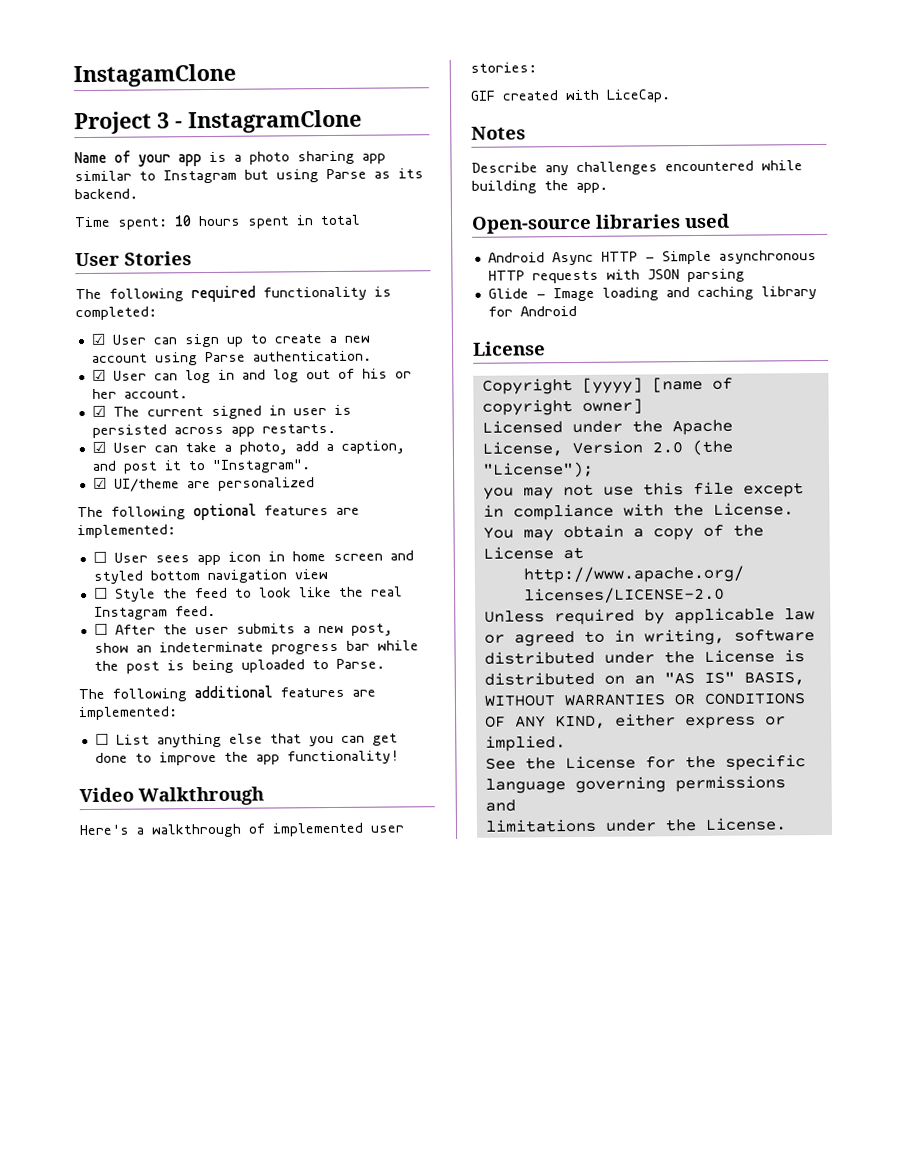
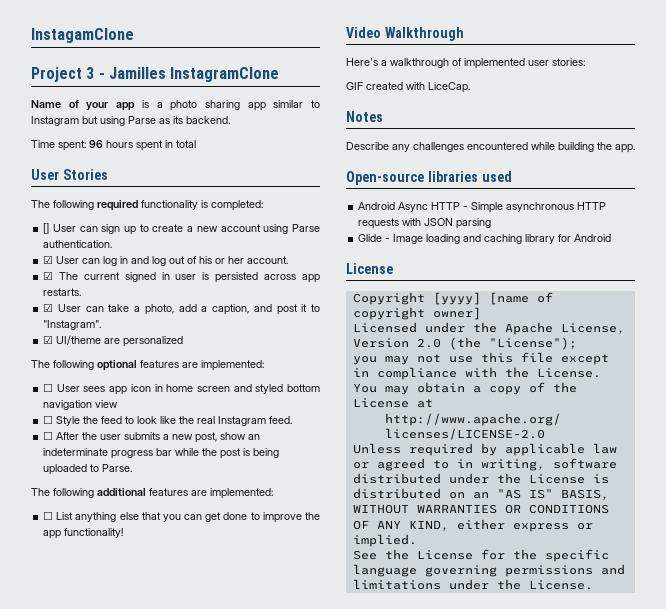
- Project 3 - InstagramClone
+ Project 3 - Jamilles InstagramClone
- Time spent: 10 hours spent in total
+ Time spent: 96 hours spent in total
- ☑ User can sign up to create a new account using Parse authentication.
+ [] User can sign up to create a new account using Parse authentication.

